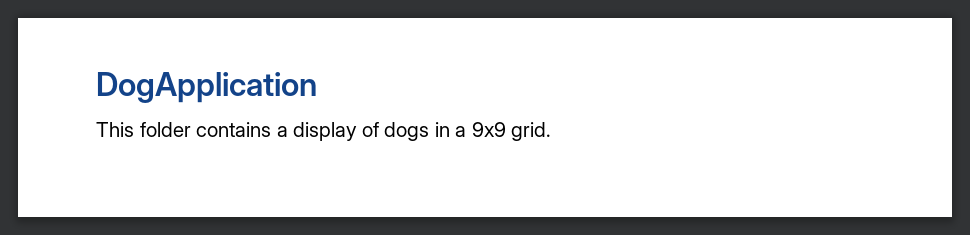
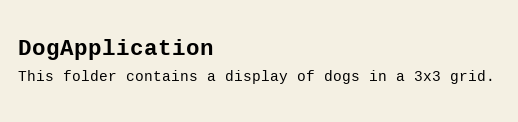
- This folder contains a display of dogs in a 9x9 grid.
+ This folder contains a display of dogs in a 3x3 grid.

